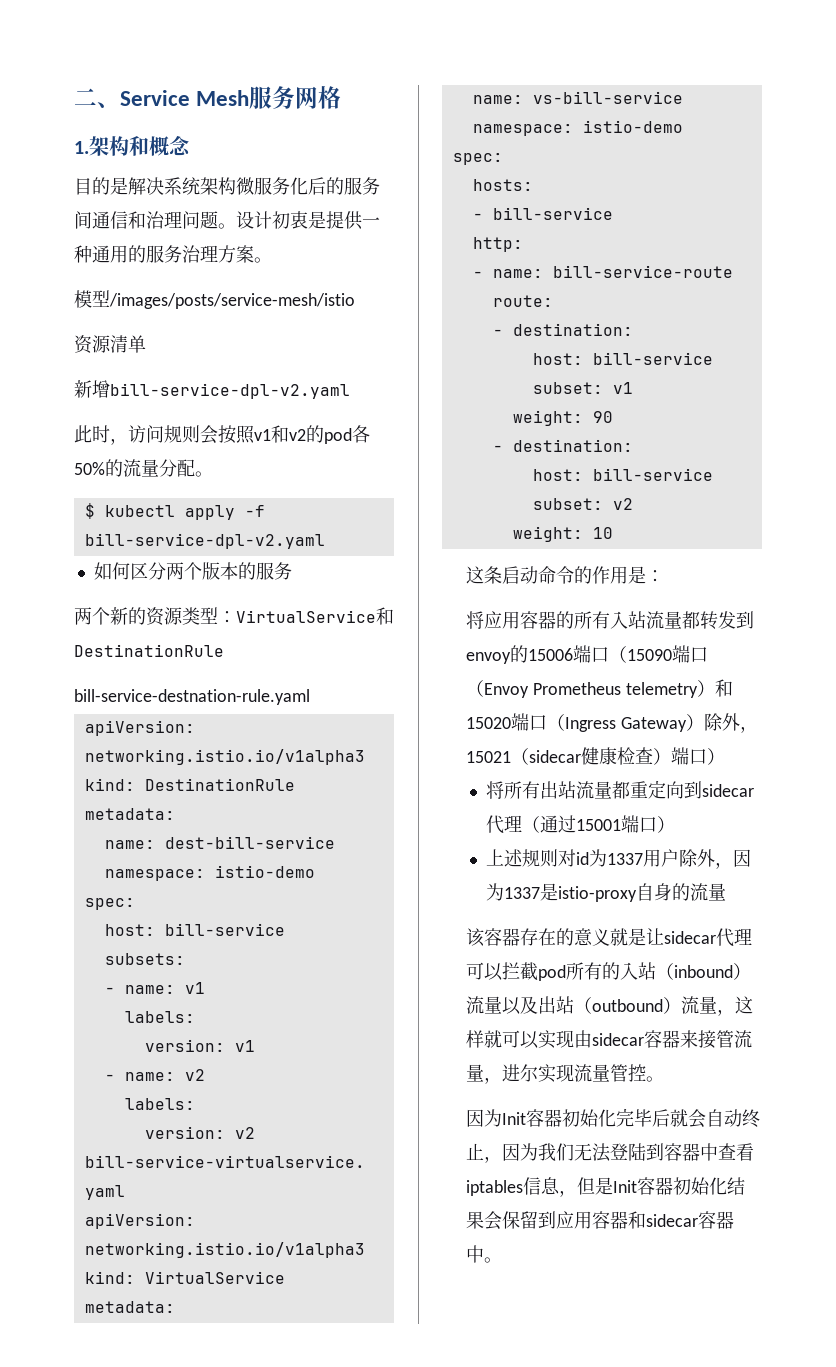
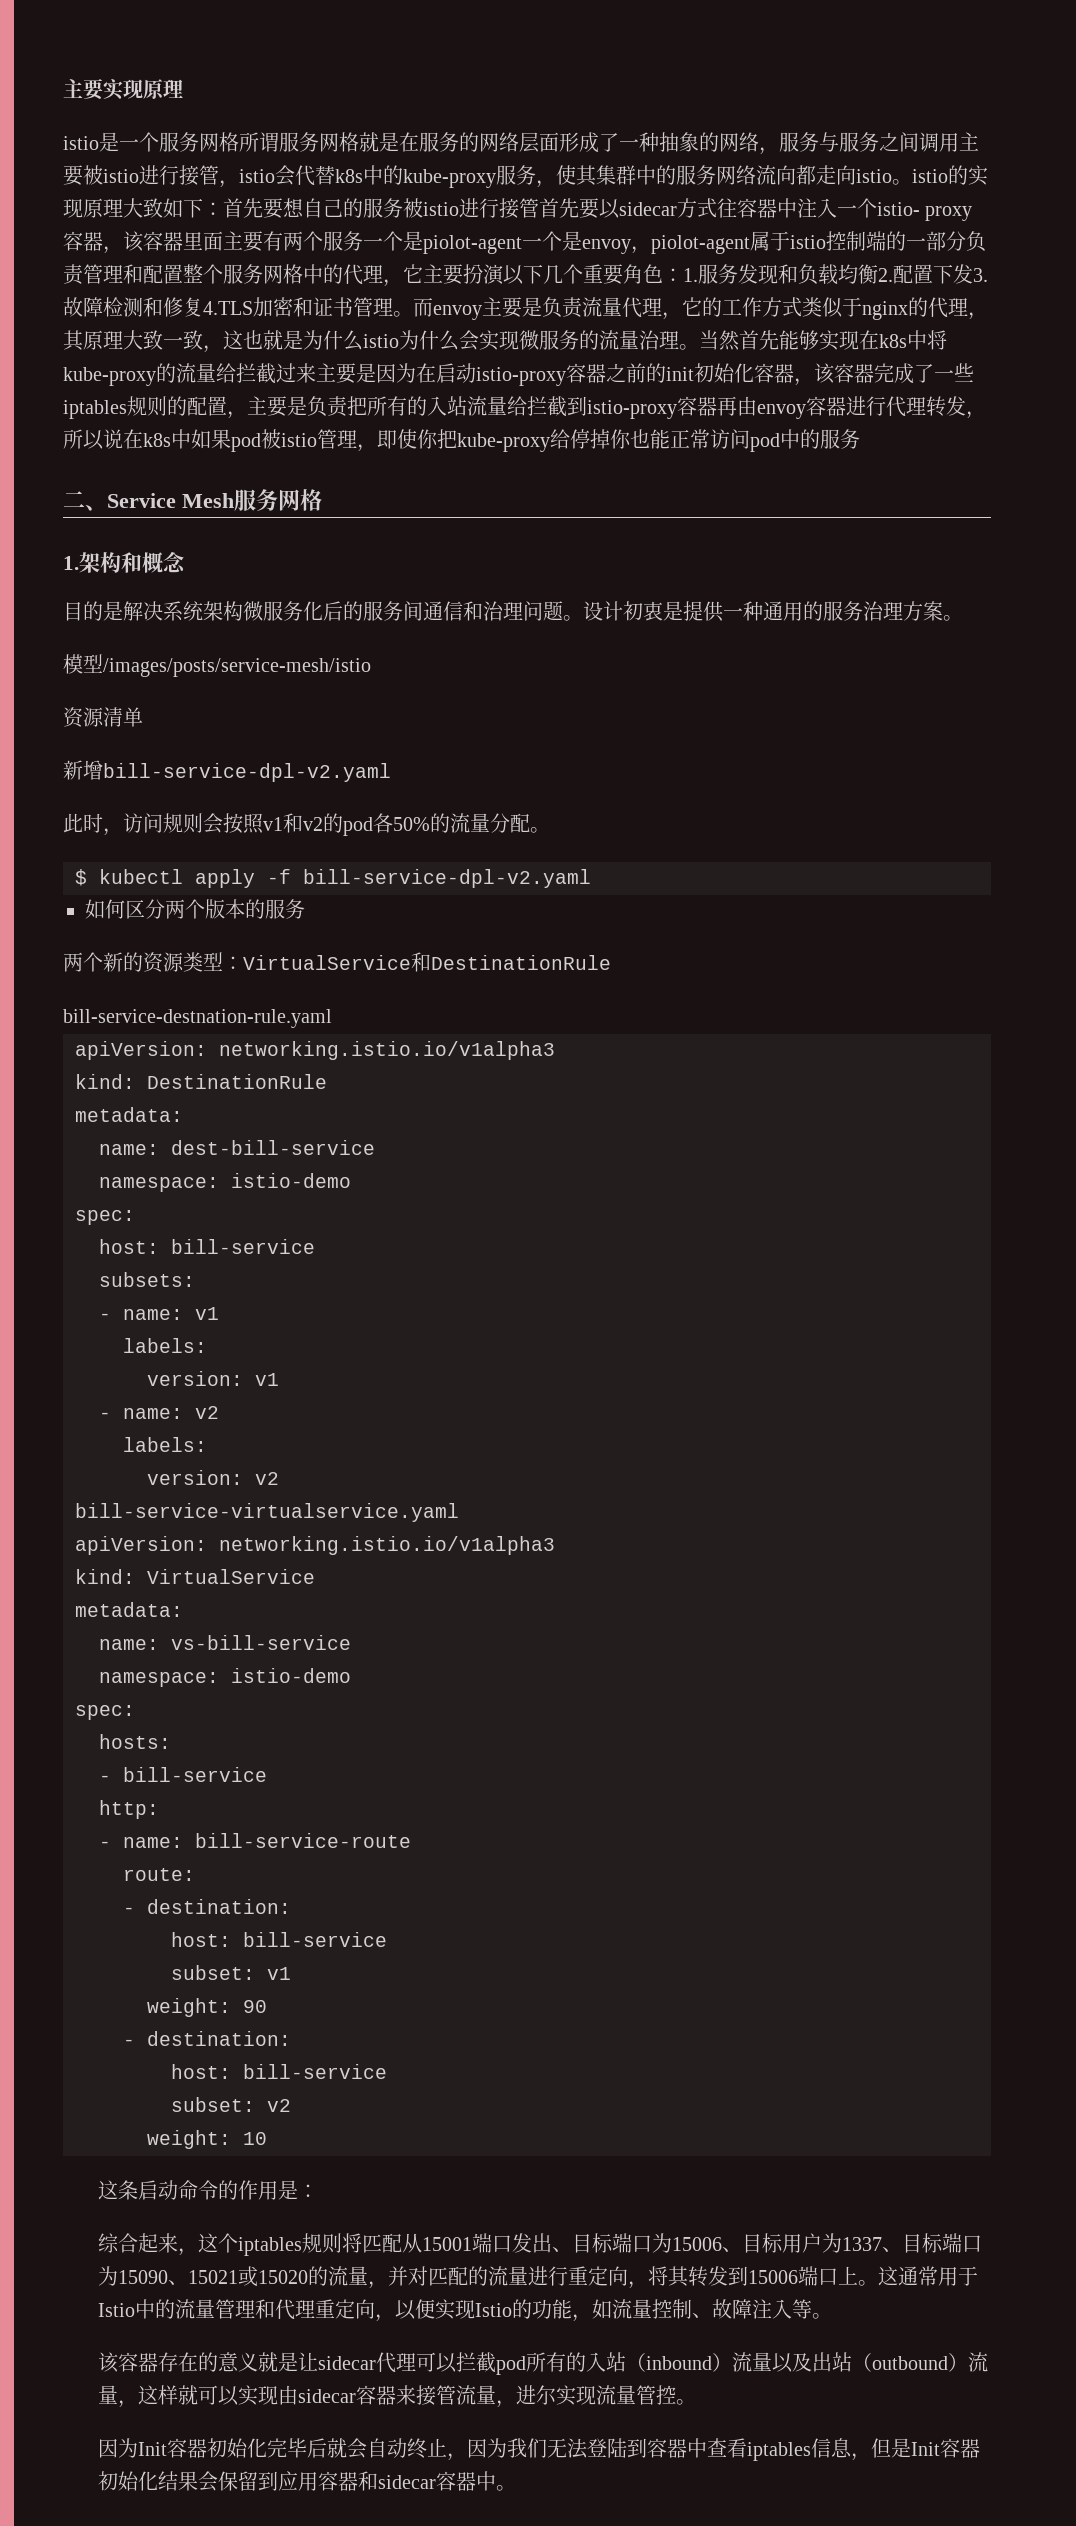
+ 主要实现原理
+ istio是一个服务网格所谓服务网格就是在服务的网络层面形成了一种抽象的网络，服务与服务之间调用主要被istio进行接管，istio会代替k8s中的kube-proxy服务，使其集群中的服务网络流向都走向istio。istio的实现原理大致如下：首先要想自己的服务被istio进行接管首先要以sidecar方式往容器中注入一个istio- proxy容器，该容器里面主要有两个服务一个是piolot-agent一个是envoy，piolot-agent属于istio控制端的一部分负责管理和配置整个服务网格中的代理，它主要扮演以下几个重要角色：1.服务发现和负载均衡2.配置下发3.故障检测和修复4.TLS加密和证书管理。而envoy主要是负责流量代理，它的工作方式类似于nginx的代理，其原理大致一致，这也就是为什么istio为什么会实现微服务的流量治理。当然首先能够实现在k8s中将kube-proxy的流量给拦截过来主要是因为在启动istio-proxy容器之前的init初始化容器，该容器完成了一些iptables规则的配置，主要是负责把所有的入站流量给拦截到istio-proxy容器再由envoy容器进行代理转发，所以说在k8s中如果pod被istio管理，即使你把kube-proxy给停掉你也能正常访问pod中的服务
- 将应用容器的所有入站流量都转发到envoy的15006端口（15090端口（Envoy Prometheus telemetry）和15020端口（Ingress Gateway）除外，15021（sidecar健康检查）端口）
- 将所有出站流量都重定向到sidecar代理（通过15001端口）
- 上述规则对id为1337用户除外，因为1337是istio-proxy自身的流量
+ 综合起来，这个iptables规则将匹配从15001端口发出、目标端口为15006、目标用户为1337、目标端口为15090、15021或15020的流量，并对匹配的流量进行重定向，将其转发到15006端口上。这通常用于Istio中的流量管理和代理重定向，以便实现Istio的功能，如流量控制、故障注入等。

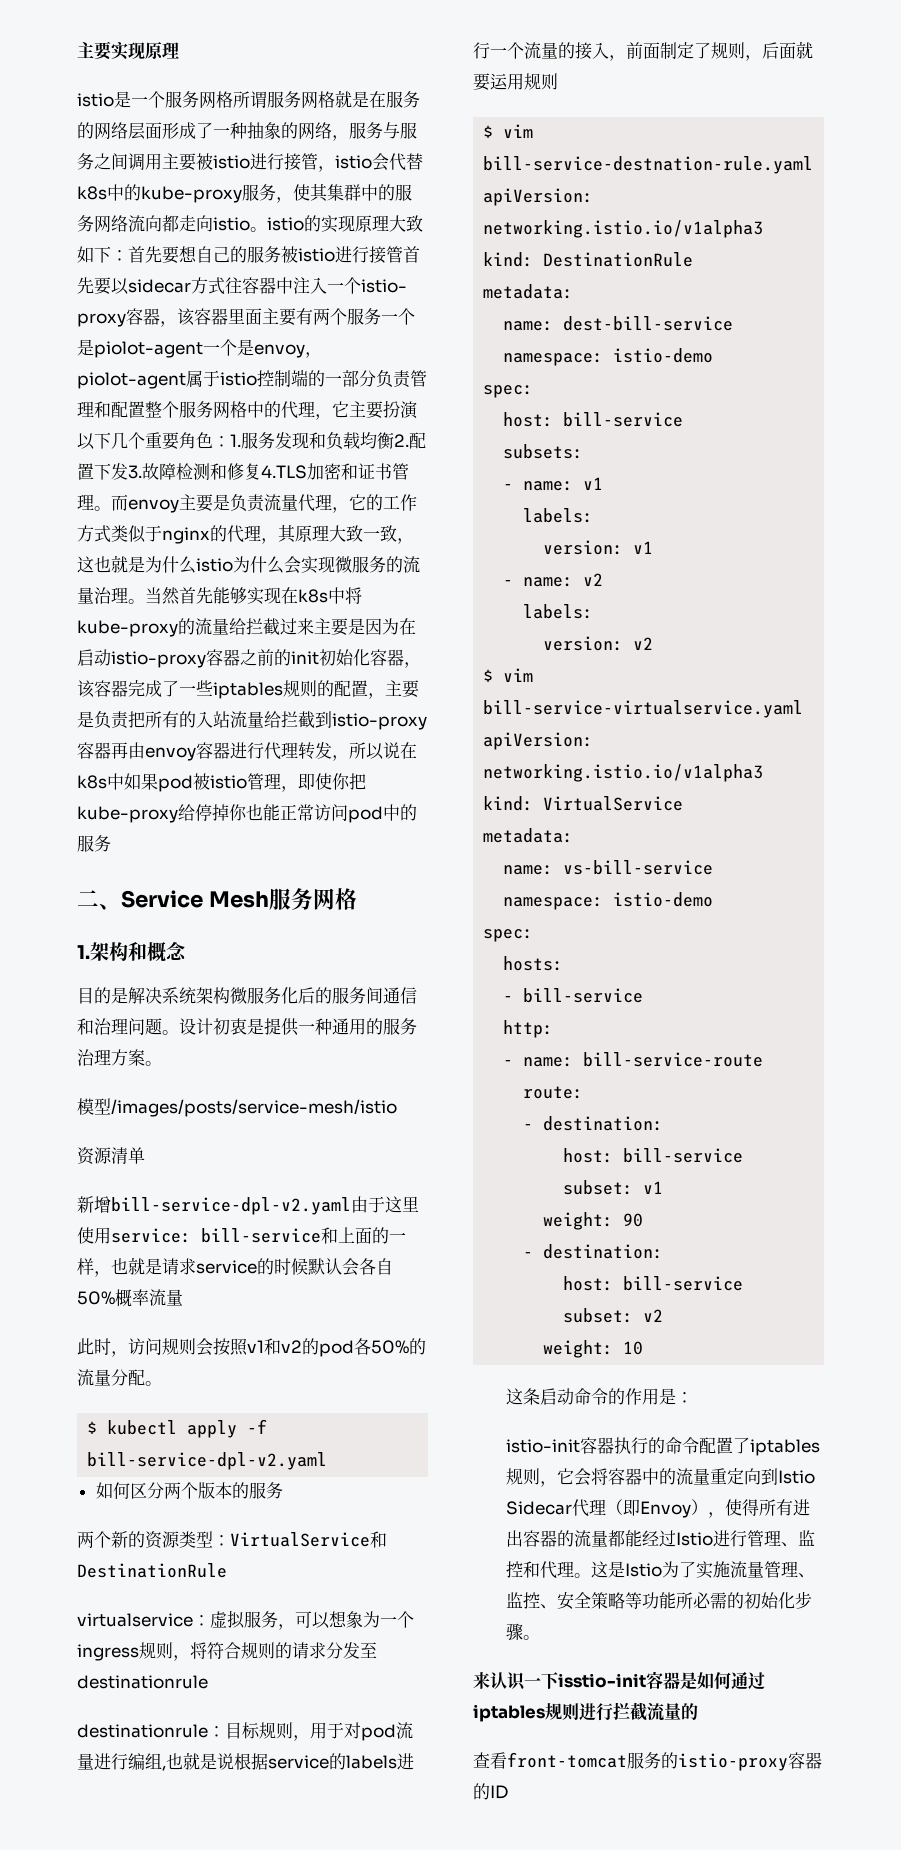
- 新增bill-service-dpl-v2.yaml
+ 新增bill-service-dpl-v2.yaml由于这里使用service: bill-service和上面的一样，也就是请求service的时候默认会各自50%概率流量
- bill-service-destnation-rule.yaml
+ virtualservice：虚拟服务，可以想象为一个ingress规则，将符合规则的请求分发至destinationrule
+ destinationrule：目标规则，用于对pod流量进行编组,也就是说根据service的labels进行一个流量的接入，前面制定了规则，后面就要运用规则
+ $ vim bill-service-destnation-rule.yaml
- bill-service-virtualservice.yaml
+ $ vim bill-service-virtualservice.yaml
- 综合起来，这个iptables规则将匹配从15001端口发出、目标端口为15006、目标用户为1337、目标端口为15090、15021或15020的流量，并对匹配的流量进行重定向，将其转发到15006端口上。这通常用于Istio中的流量管理和代理重定向，以便实现Istio的功能，如流量控制、故障注入等。
- 该容器存在的意义就是让sidecar代理可以拦截pod所有的入站（inbound）流量以及出站（outbound）流量，这样就可以实现由sidecar容器来接管流量，进尔实现流量管控。
- 因为Init容器初始化完毕后就会自动终止，因为我们无法登陆到容器中查看iptables信息，但是Init容器初始化结果会保留到应用容器和sidecar容器中。
+ istio-init容器执行的命令配置了iptables规则，它会将容器中的流量重定向到Istio Sidecar代理（即Envoy），使得所有进出容器的流量都能经过Istio进行管理、监控和代理。这是Istio为了实施流量管理、监控、安全策略等功能所必需的初始化步骤。
+ 来认识一下isstio-init容器是如何通过iptables规则进行拦截流量的
+ 查看front-tomcat服务的istio-proxy容器的ID

